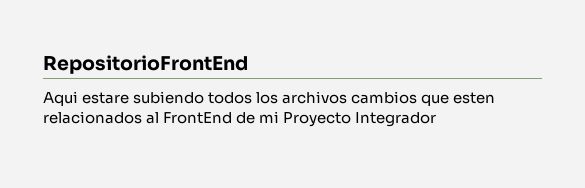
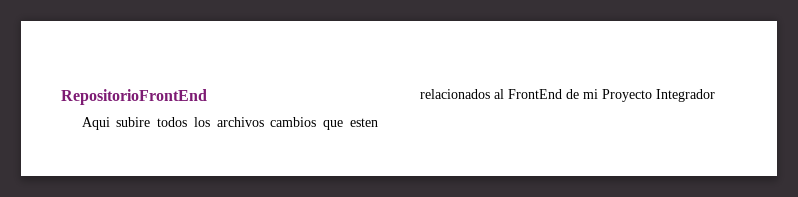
- Aqui estare subiendo todos los archivos cambios que esten relacionados al FrontEnd de mi Proyecto Integrador
+ Aqui subire todos los archivos cambios que esten relacionados al FrontEnd de mi Proyecto Integrador

